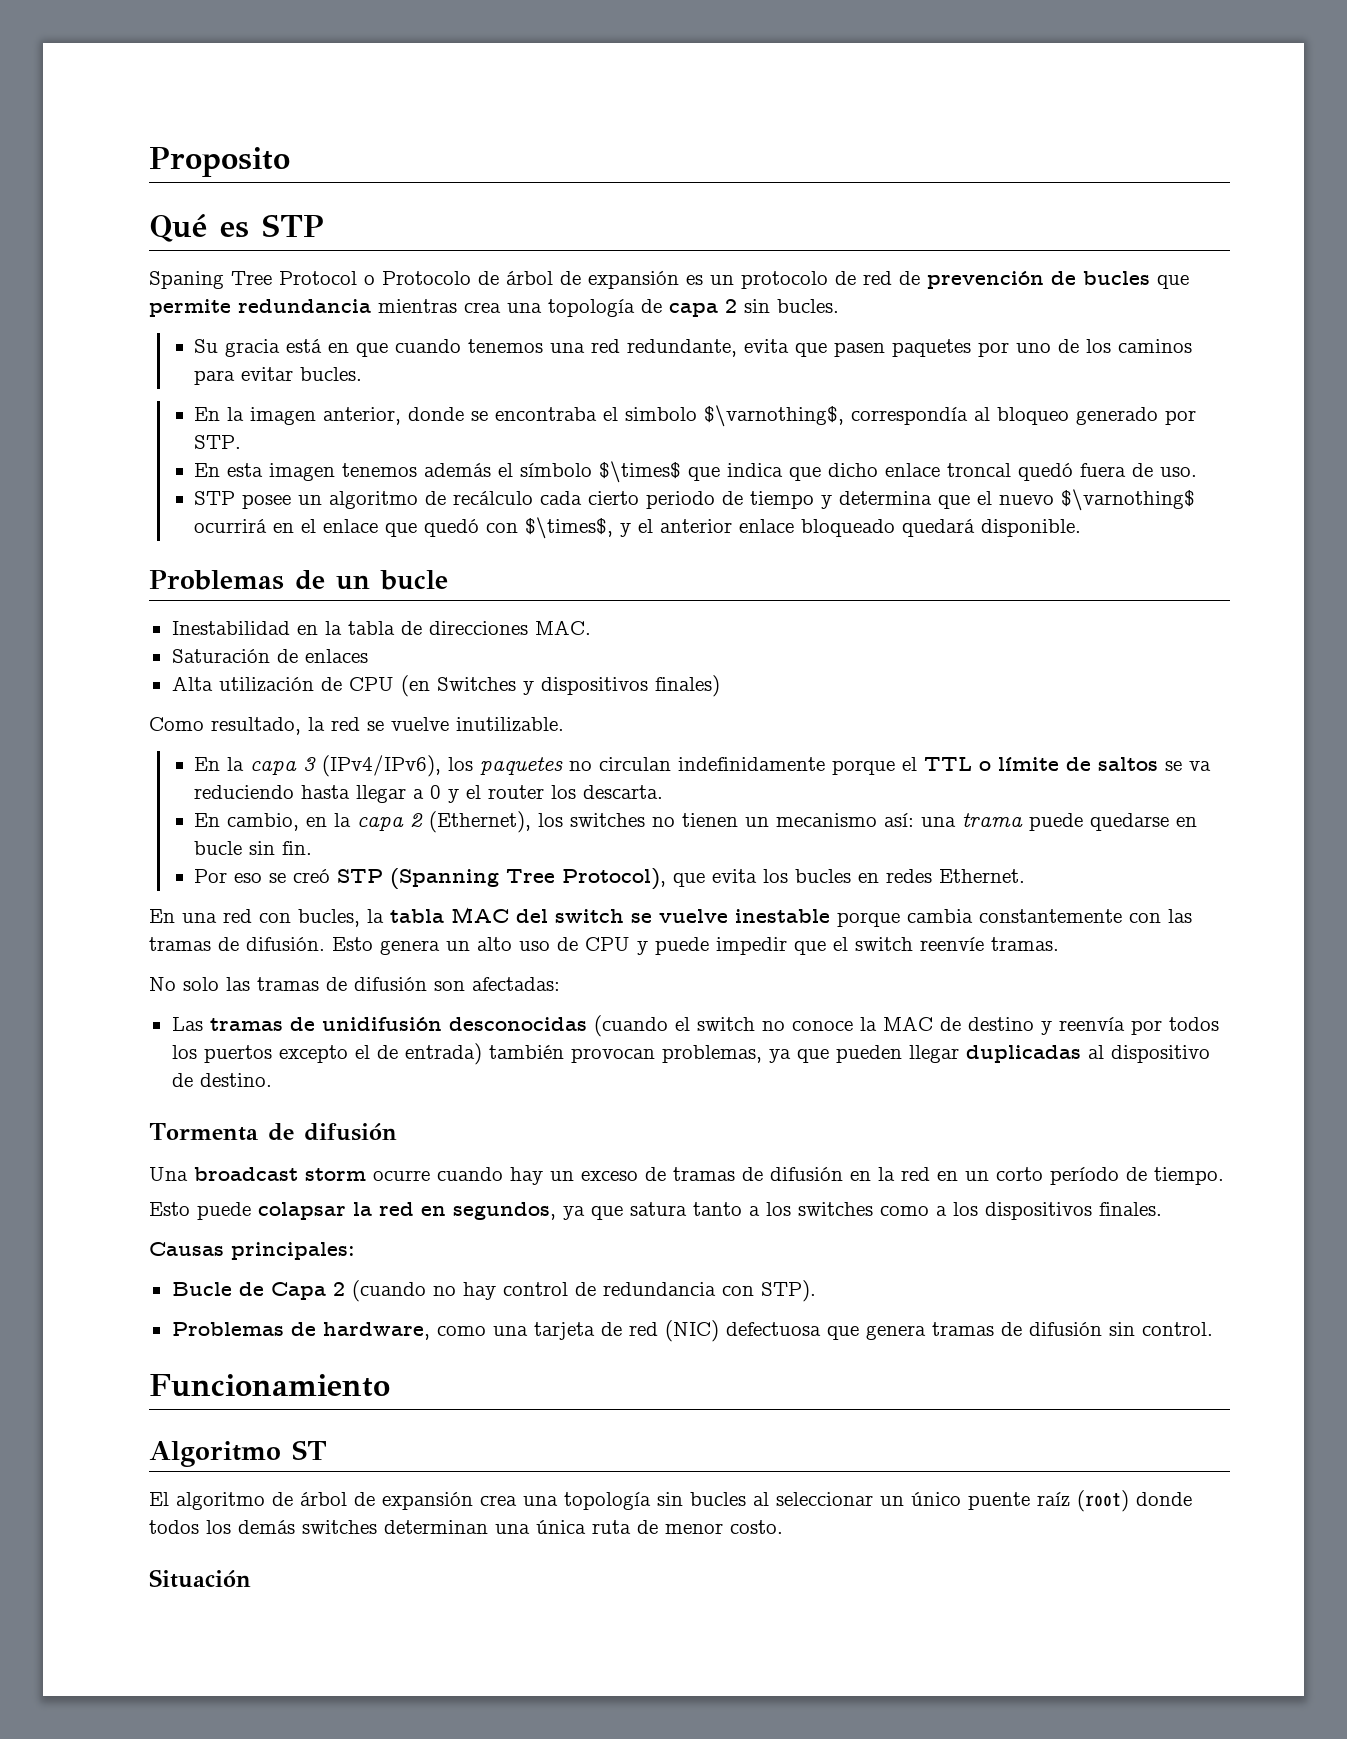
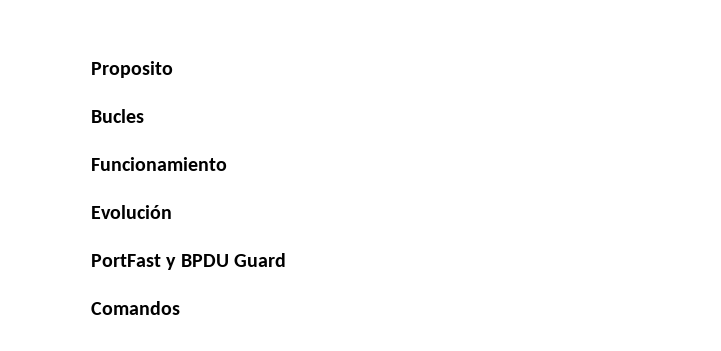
- Qué es STP
- Spaning Tree Protocol o Protocolo de árbol de expansión es un protocolo de red de prevención de bucles que permite redundancia mientras crea una topología de capa 2 sin bucles.
- Su gracia está en que cuando tenemos una red redundante, evita que pasen paquetes por uno de los caminos para evitar bucles.
- En la imagen anterior, donde se encontraba el simbolo $\varnothing$, correspondía al bloqueo generado por STP.
- En esta imagen tenemos además el símbolo $\times$ que indica que dicho enlace troncal quedó fuera de uso.
- STP posee un algoritmo de recálculo cada cierto periodo de tiempo y determina que el nuevo $\varnothing$ ocurrirá en el enlace que quedó con $\times$, y el anterior enlace bloqueado quedará disponible.
- Problemas de un bucle
- Inestabilidad en la tabla de direcciones MAC.
- Saturación de enlaces
- Alta utilización de CPU (en Switches y dispositivos finales)
- Como resultado, la red se vuelve inutilizable.
- En la capa 3 (IPv4/IPv6), los paquetes no circulan indefinidamente porque el TTL o límite de saltos se va reduciendo hasta llegar a 0 y el router los descarta.
- En cambio, en la capa 2 (Ethernet), los switches no tienen un mecanismo así: una trama puede quedarse en bucle sin fin.
- Por eso se creó STP (Spanning Tree Protocol), que evita los bucles en redes Ethernet.
- En una red con bucles, la tabla MAC del switch se vuelve inestable porque cambia constantemente con las tramas de difusión. Esto genera un alto uso de CPU y puede impedir que el switch reenvíe tramas.
- No solo las tramas de difusión son afectadas:
- Las tramas de unidifusión desconocidas (cuando el switch no conoce la MAC de destino y reenvía por todos los puertos excepto el de entrada) también provocan problemas, ya que pueden llegar duplicadas al dispositivo de destino.
- Tormenta de difusión
- Una broadcast storm ocurre cuando hay un exceso de tramas de difusión en la red en un corto período de tiempo.
- Esto puede colapsar la red en segundos, ya que satura tanto a los switches como a los dispositivos finales.
- Causas principales:
- Bucle de Capa 2 (cuando no hay control de redundancia con STP).
- Problemas de hardware, como una tarjeta de red (NIC) defectuosa que genera tramas de difusión sin control.
+ Bucles
  Funcionamiento
- Algoritmo ST
- El algoritmo de árbol de expansión crea una topología sin bucles al seleccionar un único puente raíz (root) donde todos los demás switches determinan una única ruta de menor costo.
- Situación
+ Evolución
+ PortFast y BPDU Guard
+ Comandos

